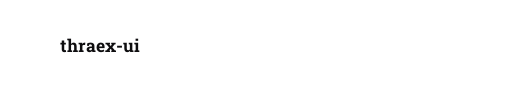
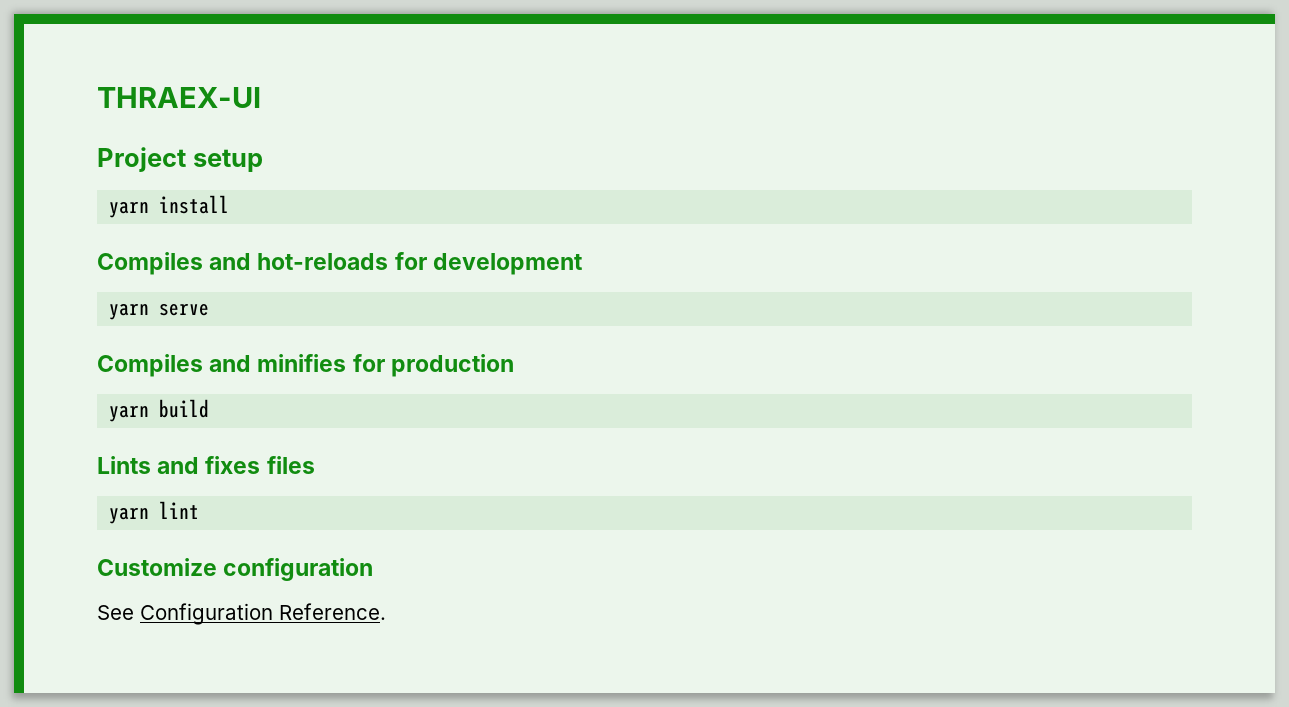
- thraex-ui
+ THRAEX-UI
+ Project setup
+ yarn install
+ Compiles and hot-reloads for development
+ yarn serve
+ Compiles and minifies for production
+ yarn build
+ Lints and fixes files
+ yarn lint
+ Customize configuration
+ See Configuration Reference.

